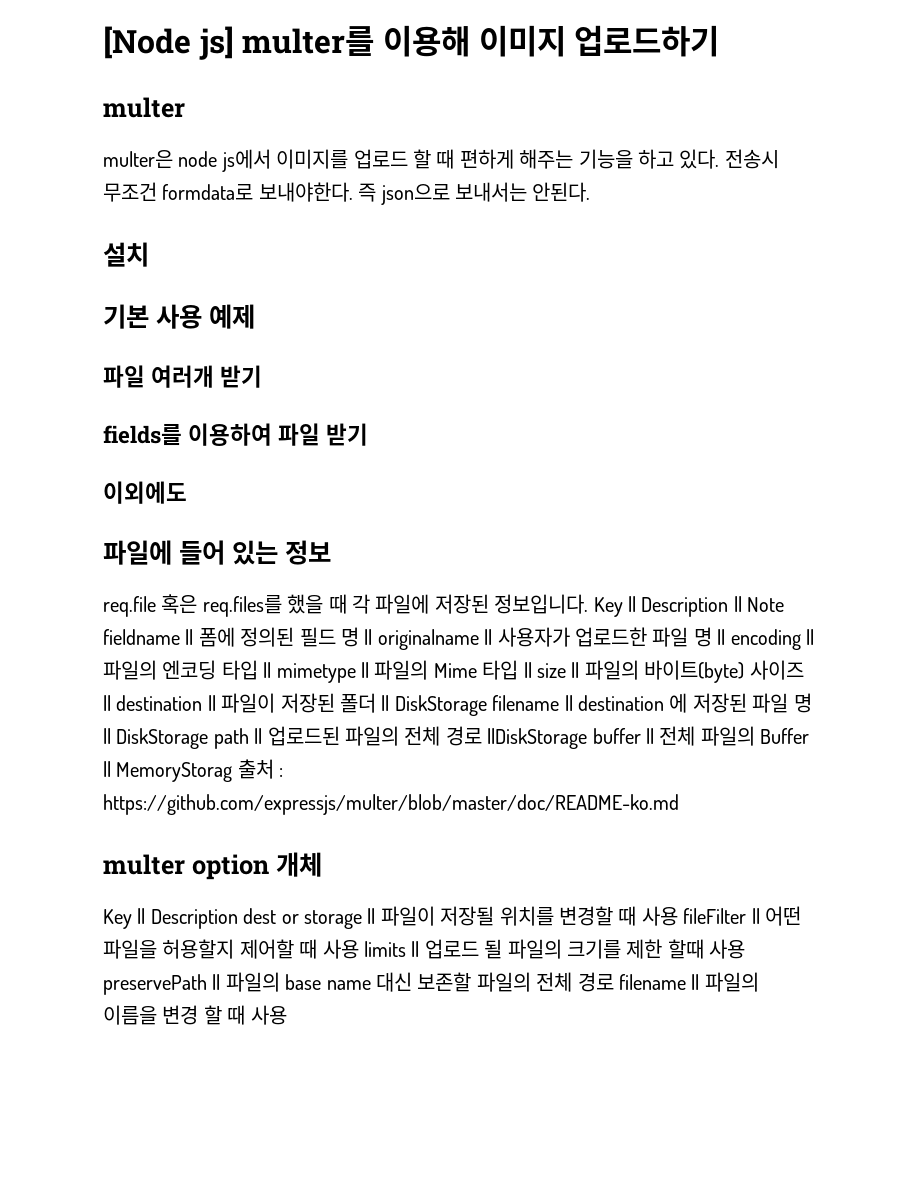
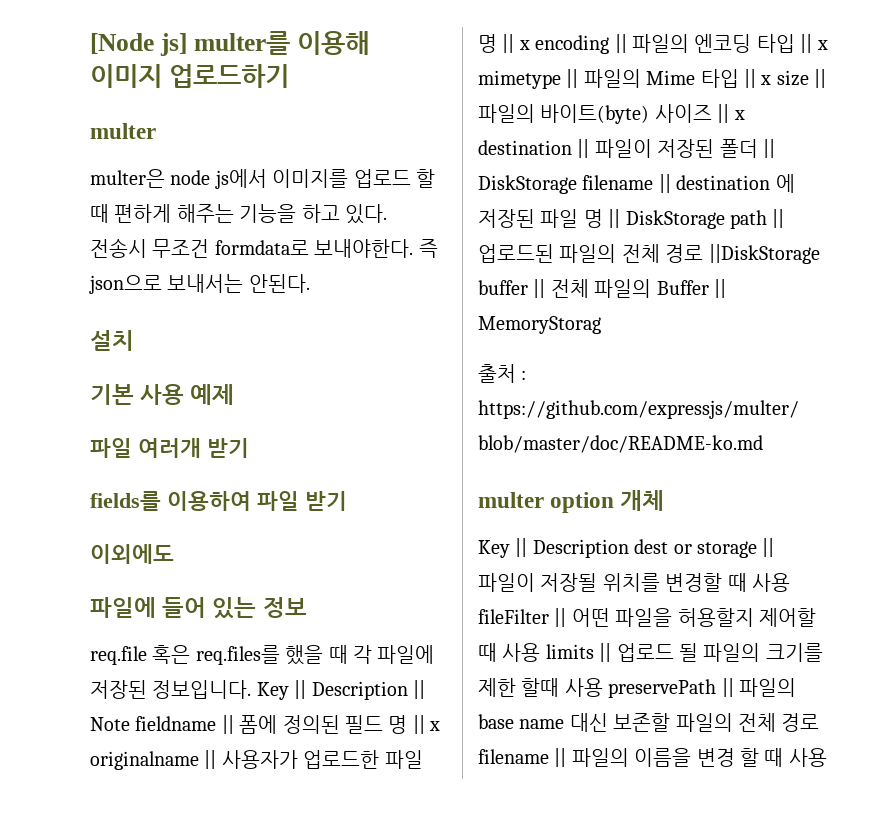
- Key || Description || Note fieldname || 폼에 정의된 필드 명 || originalname || 사용자가 업로드한 파일 명 || encoding || 파일의 엔코딩 타입 || mimetype || 파일의 Mime 타입 || size || 파일의 바이트(byte) 사이즈 || destination || 파일이 저장된 폴더 || DiskStorage filename || destination 에 저장된 파일 명 || DiskStorage path || 업로드된 파일의 전체 경로 ||DiskStorage buffer || 전체 파일의 Buffer || MemoryStorag 출처 :
+ Key || Description || Note fieldname || 폼에 정의된 필드 명 || x originalname || 사용자가 업로드한 파일 명 || x encoding || 파일의 엔코딩 타입 || x mimetype || 파일의 Mime 타입 || x size || 파일의 바이트(byte) 사이즈 || x destination || 파일이 저장된 폴더 || DiskStorage filename || destination 에 저장된 파일 명 || DiskStorage path || 업로드된 파일의 전체 경로 ||DiskStorage buffer || 전체 파일의 Buffer || MemoryStorag
+ 출처 :

